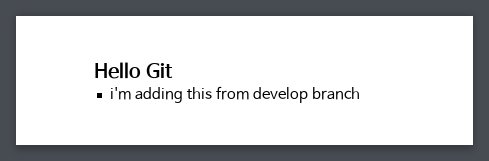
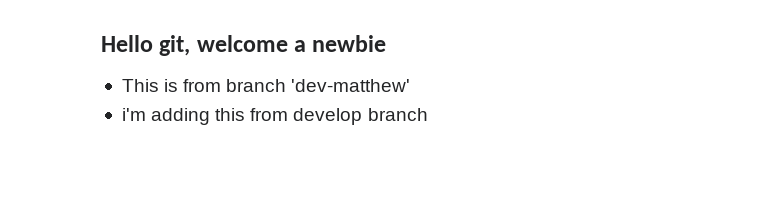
- Hello Git
+ Hello git, welcome a newbie
+ This is from branch 'dev-matthew'

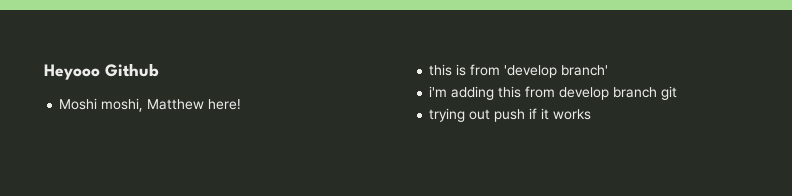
- Hello git, welcome a newbie
- This is from branch 'dev-matthew'
+ Heyooo Github
+ Moshi moshi, Matthew here!
+ this is from 'develop branch'
- i'm adding this from develop branch
+ i'm adding this from develop branch git
+ trying out push if it works

